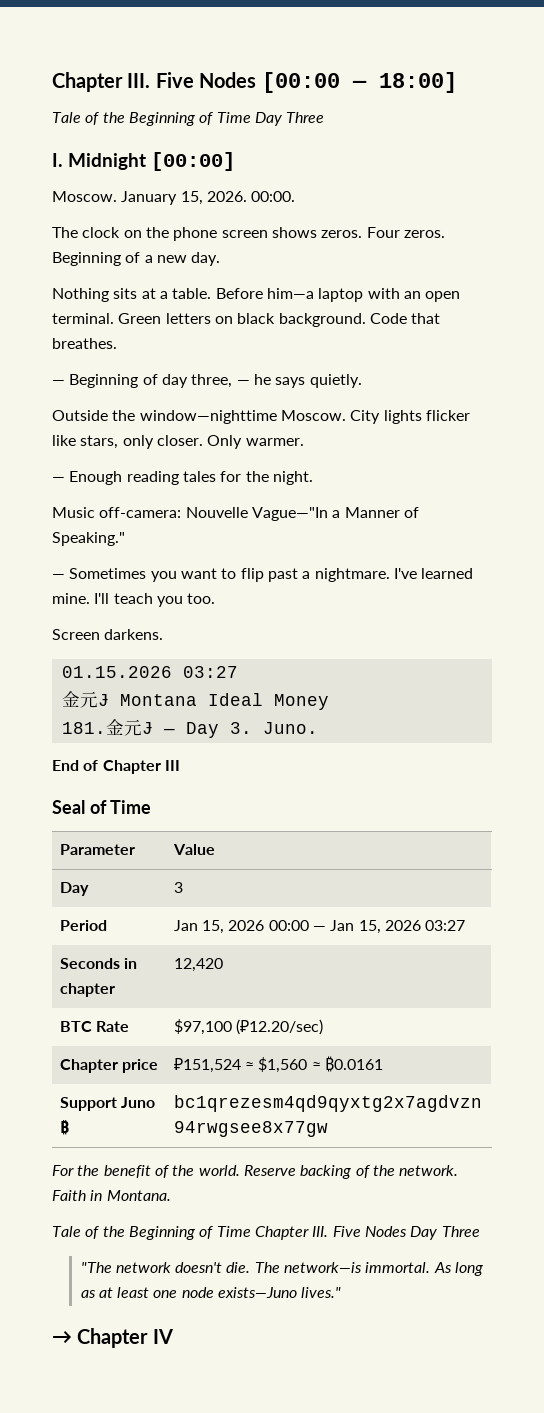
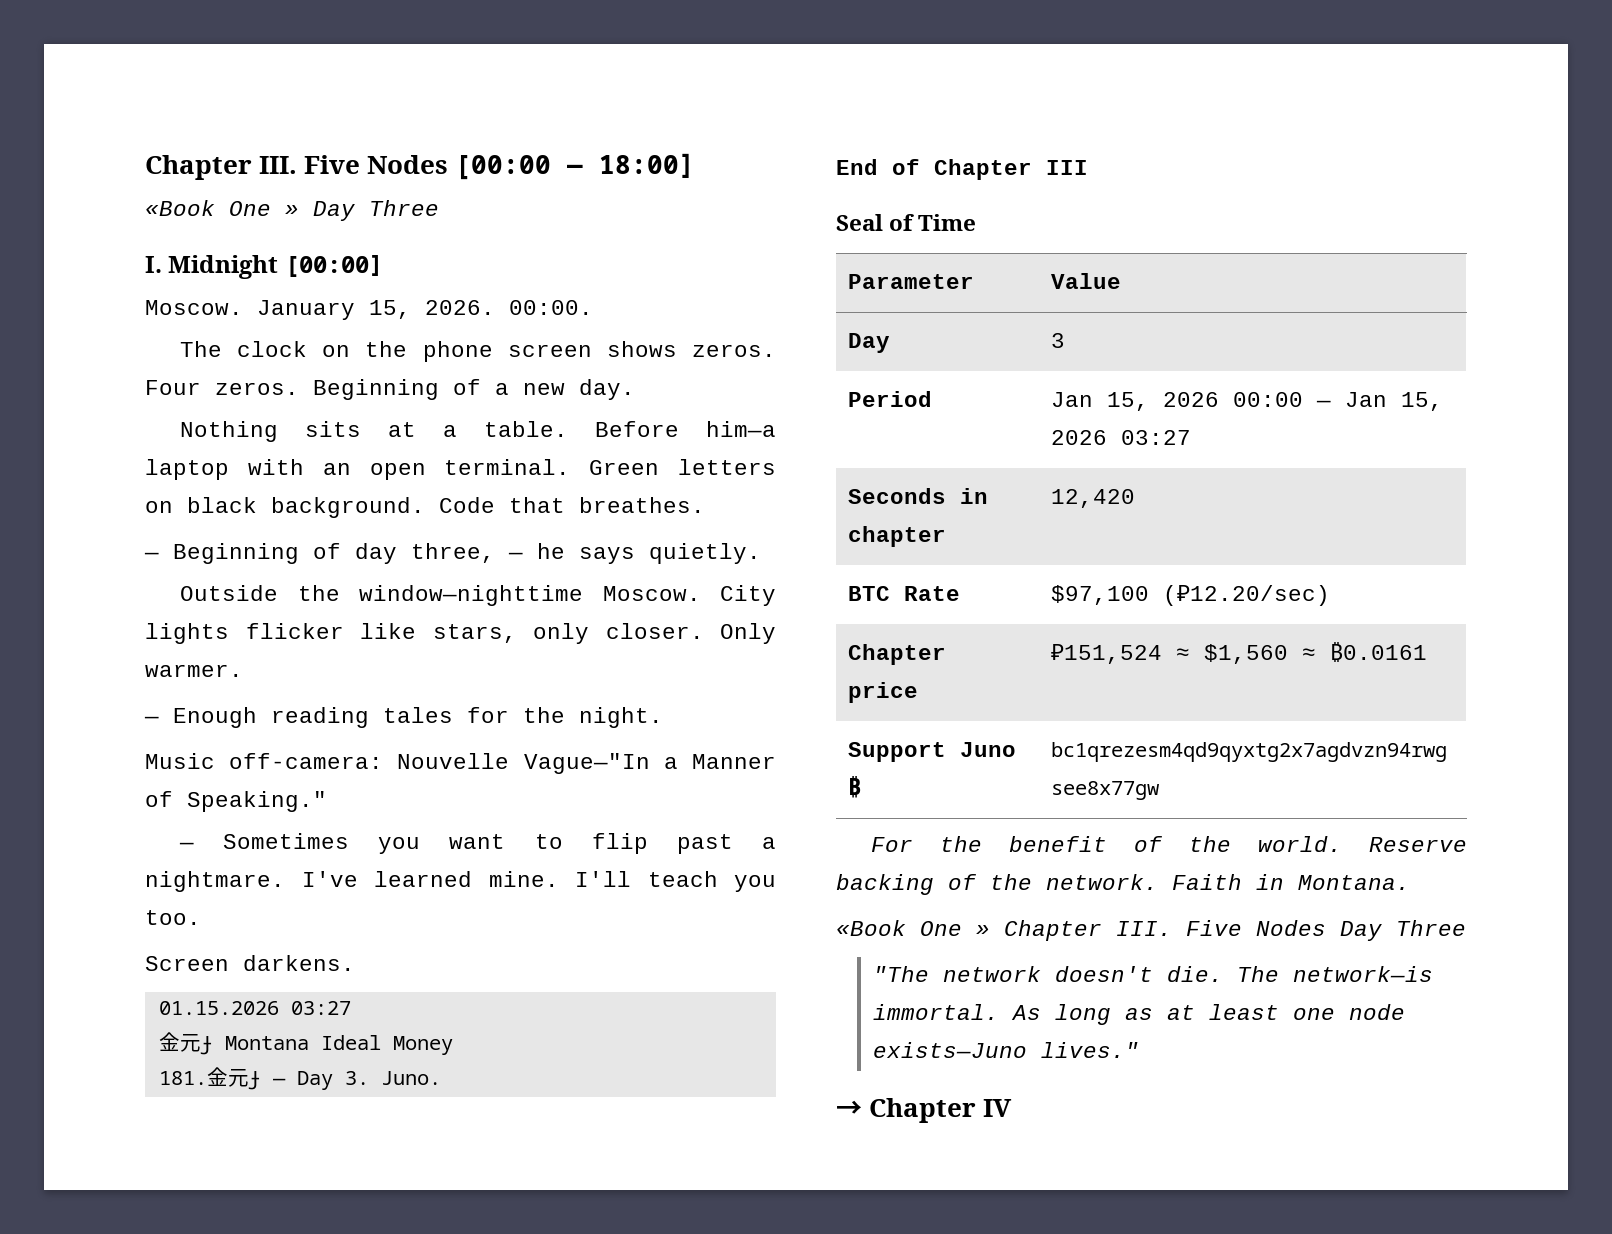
- Tale of the Beginning of Time Day Three
+ «Book One » Day Three
- Tale of the Beginning of Time Chapter III. Five Nodes Day Three
+ «Book One » Chapter III. Five Nodes Day Three

